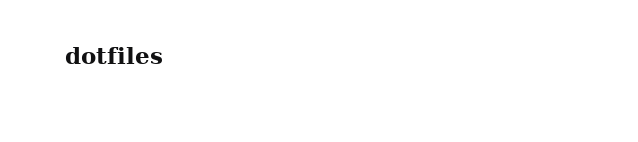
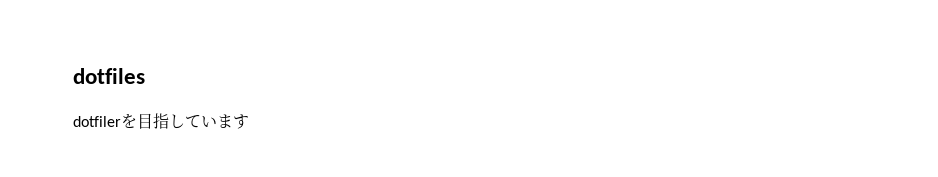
+ dotfilerを目指しています

